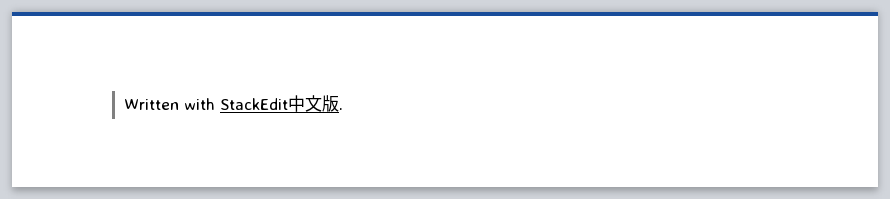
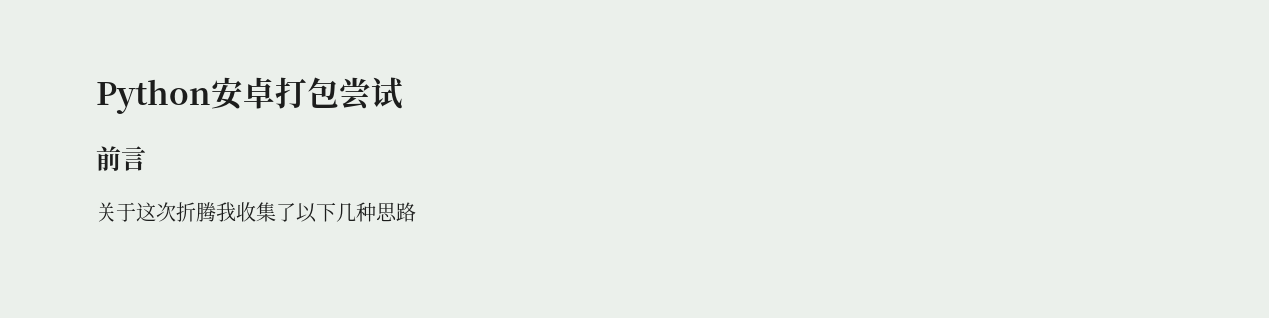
- Written with StackEdit中文版.
+ Python安卓打包尝试
+ 前言
+ 关于这次折腾我收集了以下几种思路

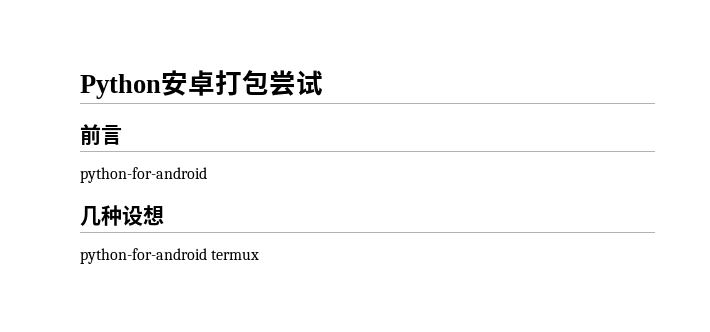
  前言
- 关于这次折腾我收集了以下几种思路
+ python-for-android
+ 几种设想
+ python-for-android termux

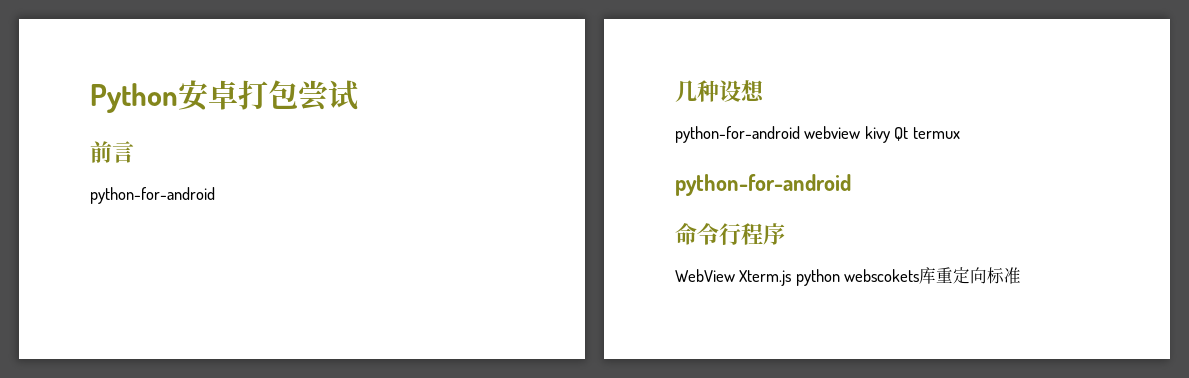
- python-for-android termux
+ python-for-android webview kivy Qt termux
+ python-for-android
+ 命令行程序
+ WebView Xterm.js python webscokets库重定向标准

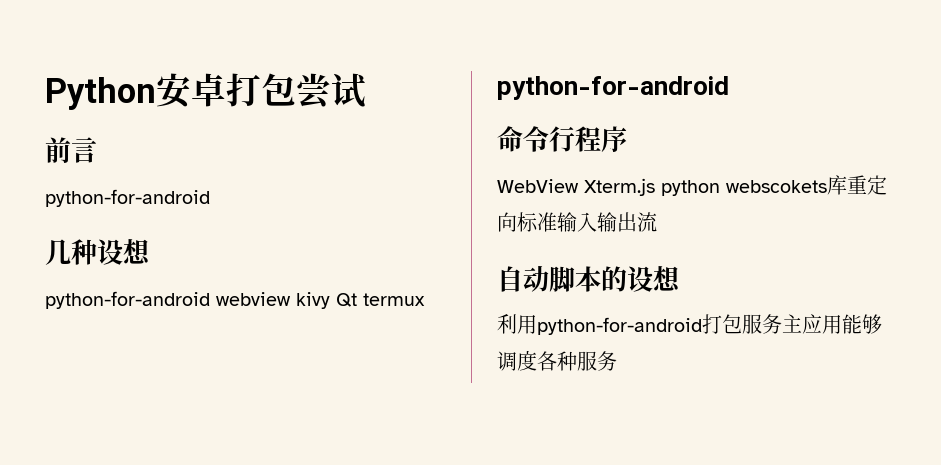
- WebView Xterm.js python webscokets库重定向标准
+ WebView Xterm.js python webscokets库重定向标准输入输出流
+ 自动脚本的设想
+ 利用python-for-android打包服务主应用能够调度各种服务

